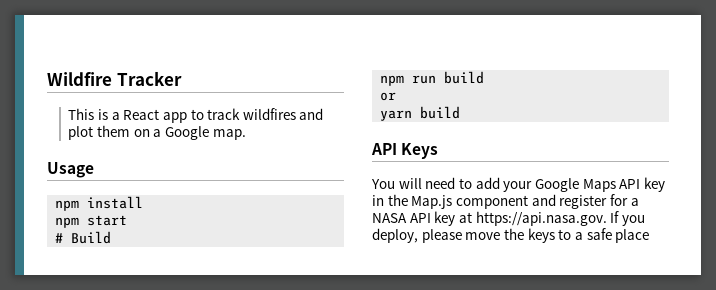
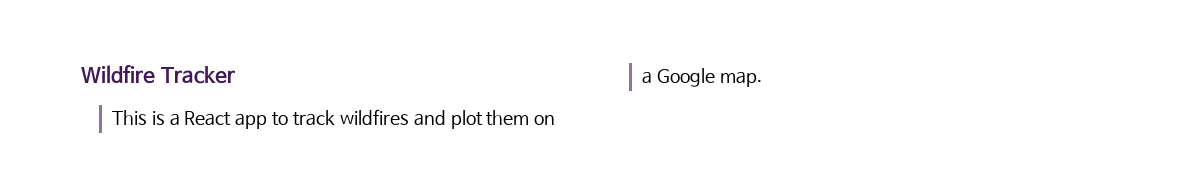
- Usage
- npm install
- npm start
- # Build
- npm run build
- or
- yarn build
- API Keys
- You will need to add your Google Maps API key in the Map.js component and register for a NASA API key at https://api.nasa.gov. If you deploy, please move the keys to a safe place

